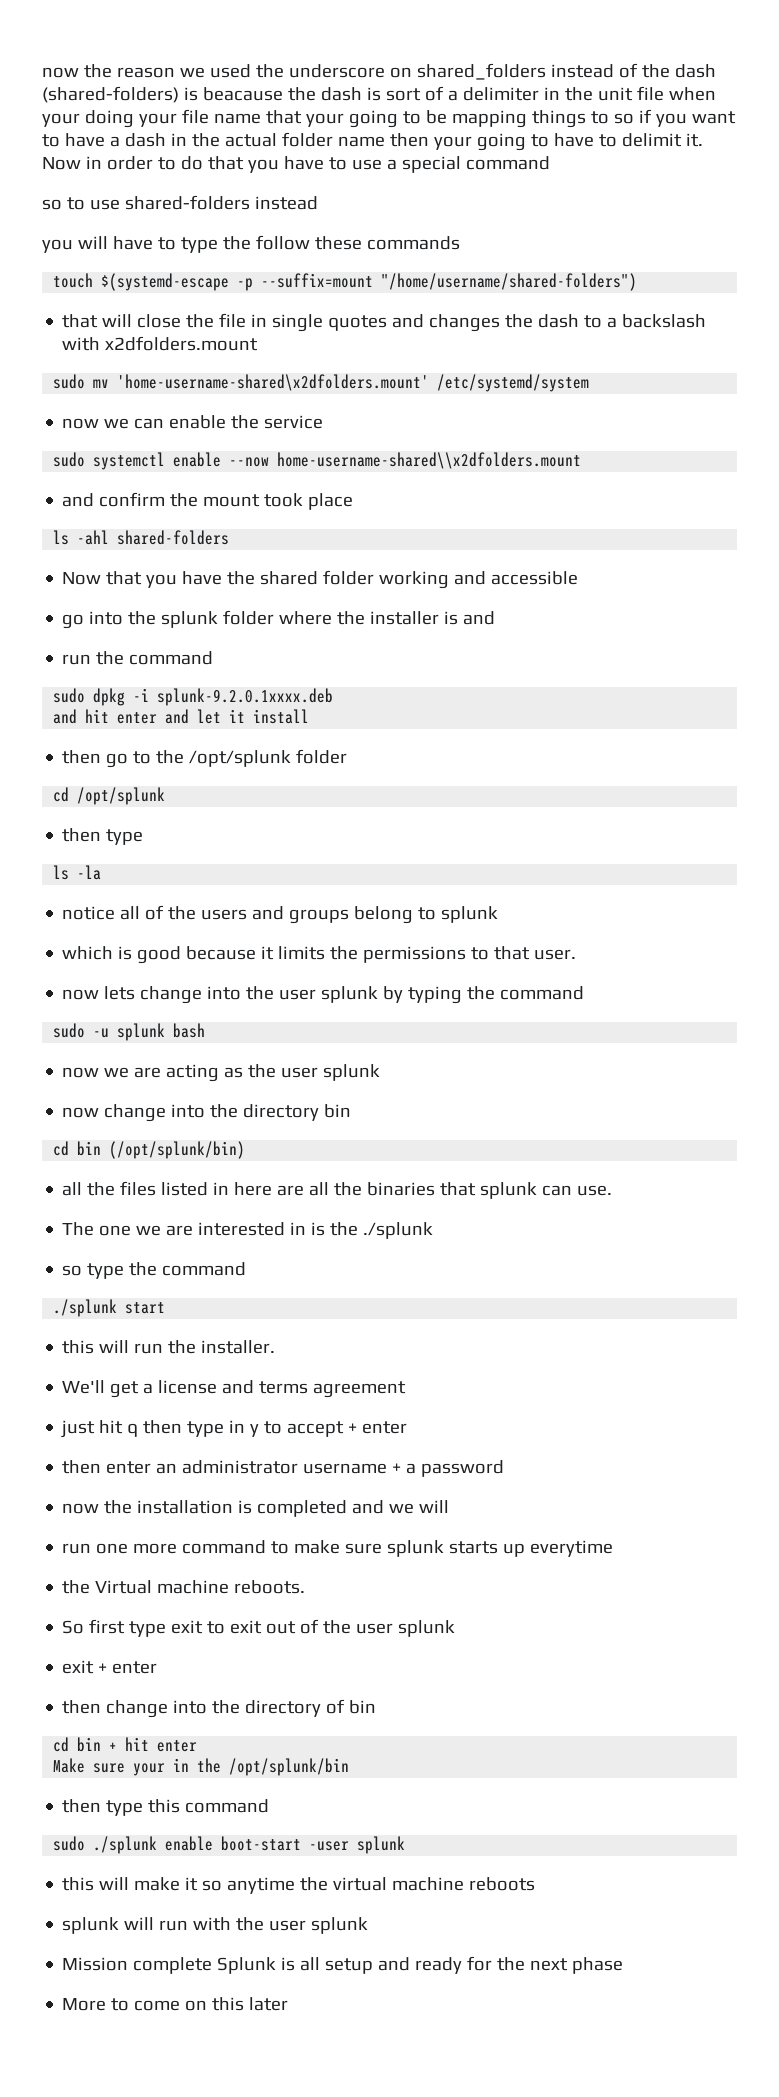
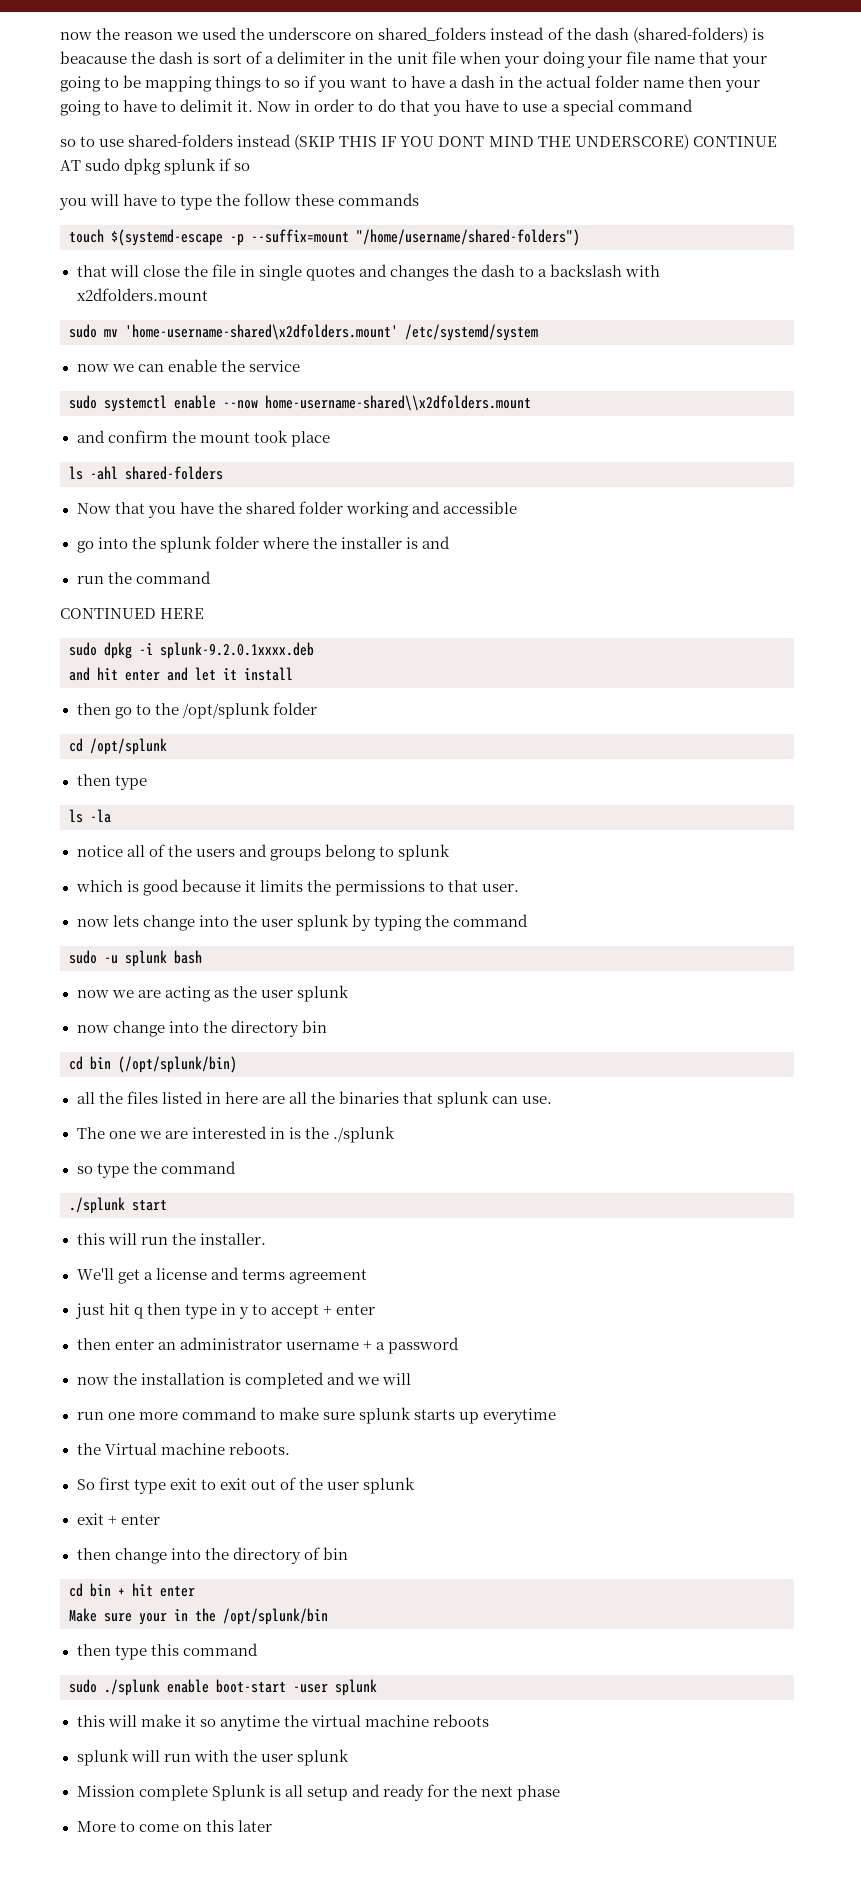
- so to use shared-folders instead
+ so to use shared-folders instead (SKIP THIS IF YOU DONT MIND THE UNDERSCORE) CONTINUE AT sudo dpkg splunk if so
+ CONTINUED HERE

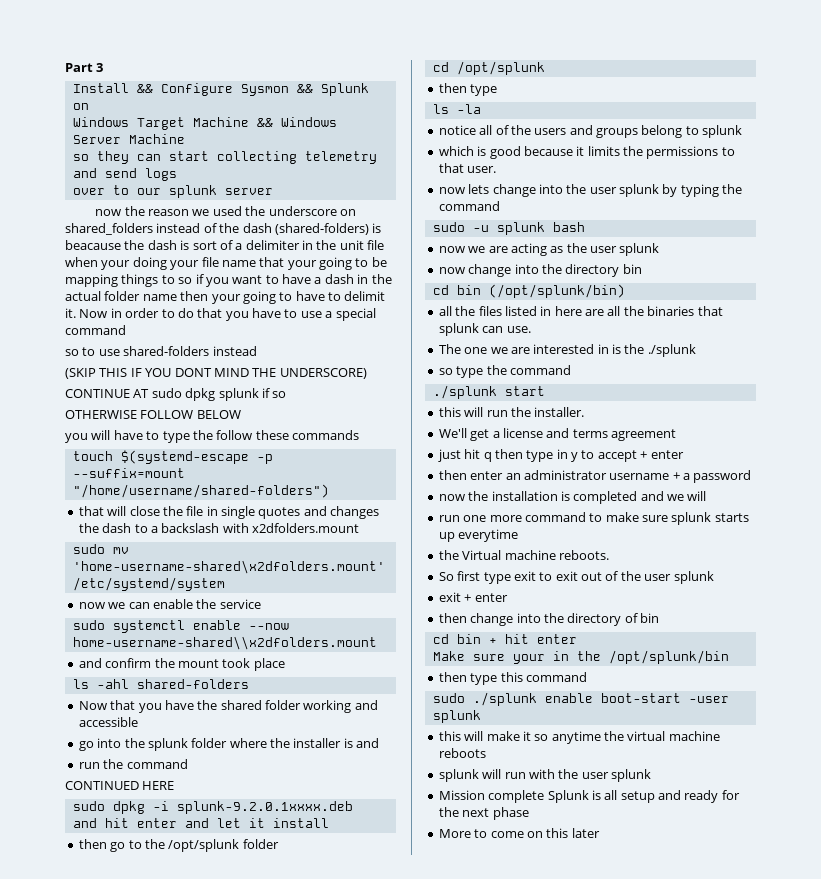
+ Part 3
+ Install && Configure Sysmon && Splunk on
+ Windows Target Machine && Windows Server Machine
+ so they can start collecting telemetry and send logs
+ over to our splunk server
- so to use shared-folders instead (SKIP THIS IF YOU DONT MIND THE UNDERSCORE) CONTINUE AT sudo dpkg splunk if so
+ so to use shared-folders instead
+ (SKIP THIS IF YOU DONT MIND THE UNDERSCORE)
+ CONTINUE AT sudo dpkg splunk if so
+ OTHERWISE FOLLOW BELOW

